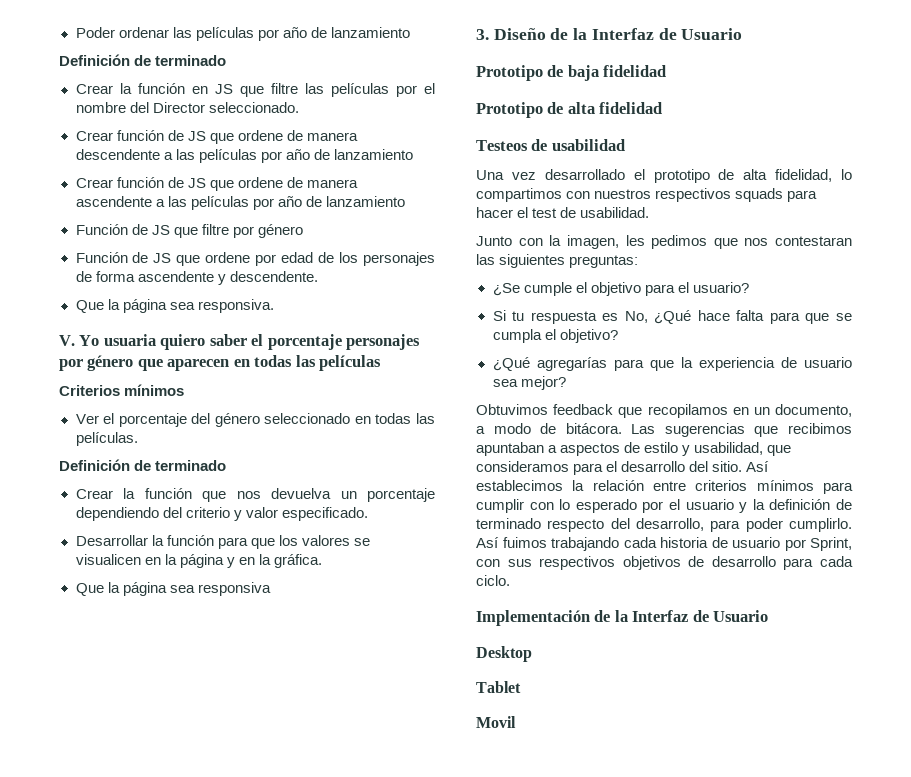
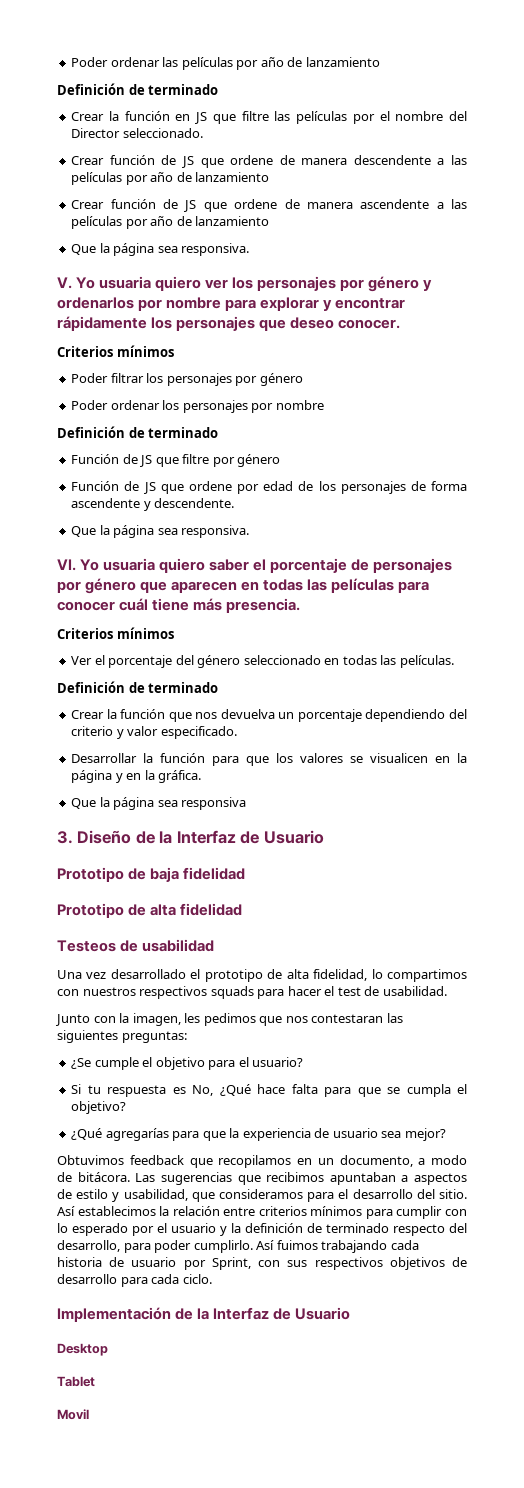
  Crear función de JS que ordene de manera ascendente a las películas por año de lanzamiento
+ Que la página sea responsiva.
+ V. Yo usuaria quiero ver los personajes por género y ordenarlos por nombre para explorar y encontrar rápidamente los personajes que deseo conocer.
+ Criterios mínimos
+ Poder filtrar los personajes por género
+ Poder ordenar los personajes por nombre
+ Definición de terminado
- V. Yo usuaria quiero saber el porcentaje personajes por género que aparecen en todas las películas
+ VI. Yo usuaria quiero saber el porcentaje de personajes por género que aparecen en todas las películas para conocer cuál tiene más presencia.

